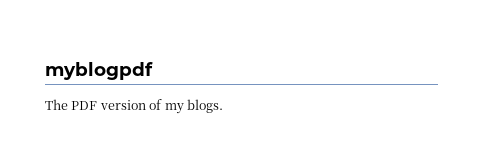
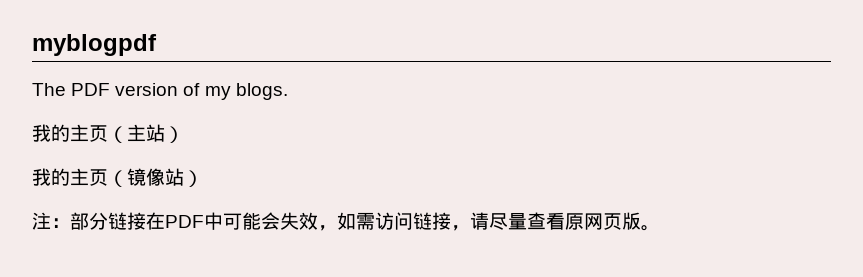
+ 我的主页（主站）
+ 我的主页（镜像站）
+ 注：部分链接在PDF中可能会失效，如需访问链接，请尽量查看原网页版。

